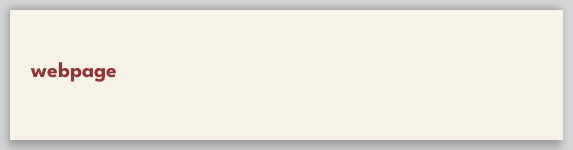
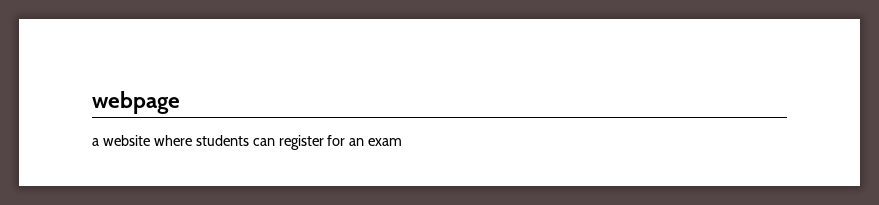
+ a website where students can register for an exam

